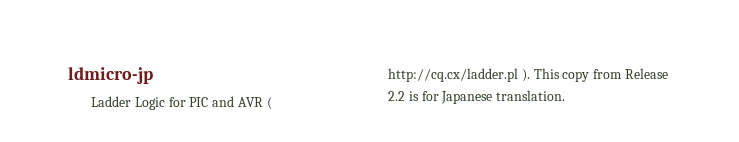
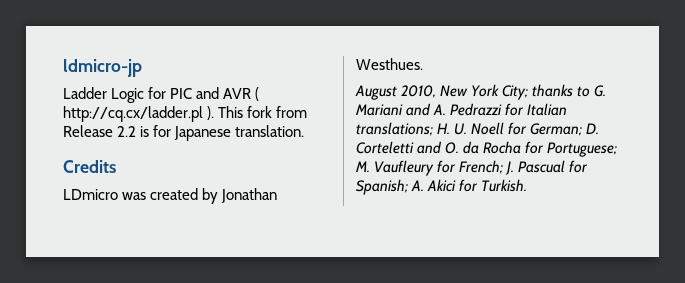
- This copy from Release 2.2 is for Japanese translation.
+ This fork from Release 2.2 is for Japanese translation.
+ Credits
+ LDmicro was created by Jonathan Westhues.
+ August 2010, New York City; thanks to G. Mariani and A. Pedrazzi for Italian translations; H. U. Noell for German; D. Corteletti and O. da Rocha for Portuguese; M. Vaufleury for French; J. Pascual for Spanish; A. Akici for Turkish.

